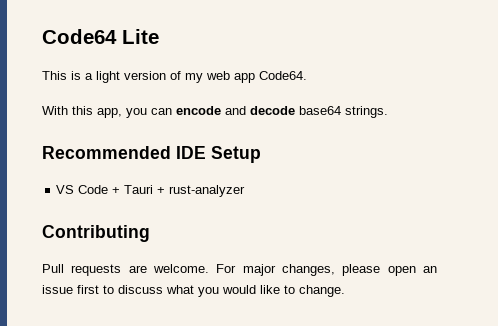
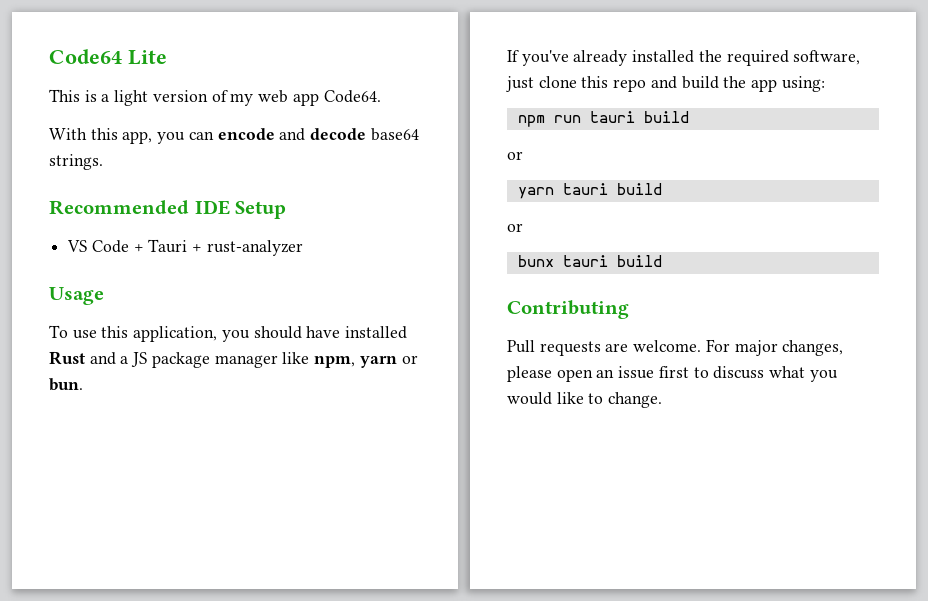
+ Usage
+ To use this application, you should have installed Rust and a JS package manager like npm, yarn or bun.
+ If you've already installed the required software, just clone this repo and build the app using:
+ npm run tauri build
+ or
+ yarn tauri build
+ or
+ bunx tauri build

